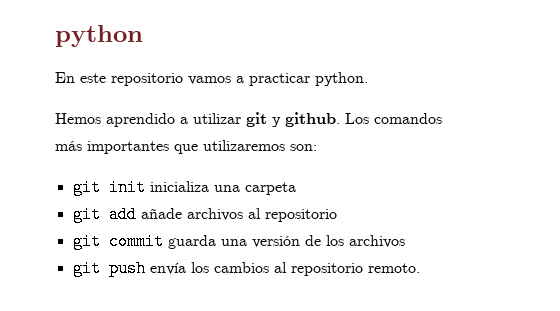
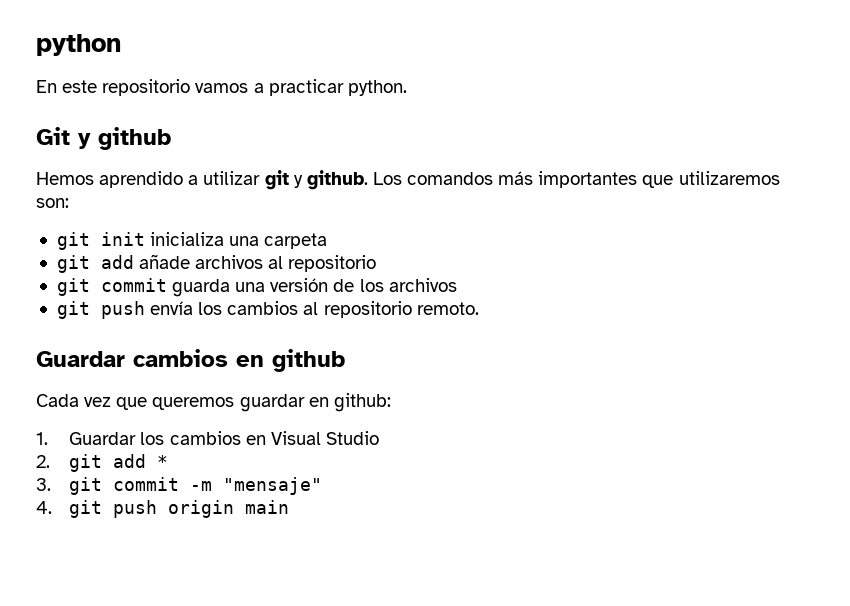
+ Git y github
+ Guardar cambios en github
+ Cada vez que queremos guardar en github:
+ 1. Guardar los cambios en Visual Studio
+ 2. git add *
+ 3. git commit -m "mensaje"
+ 4. git push origin main

